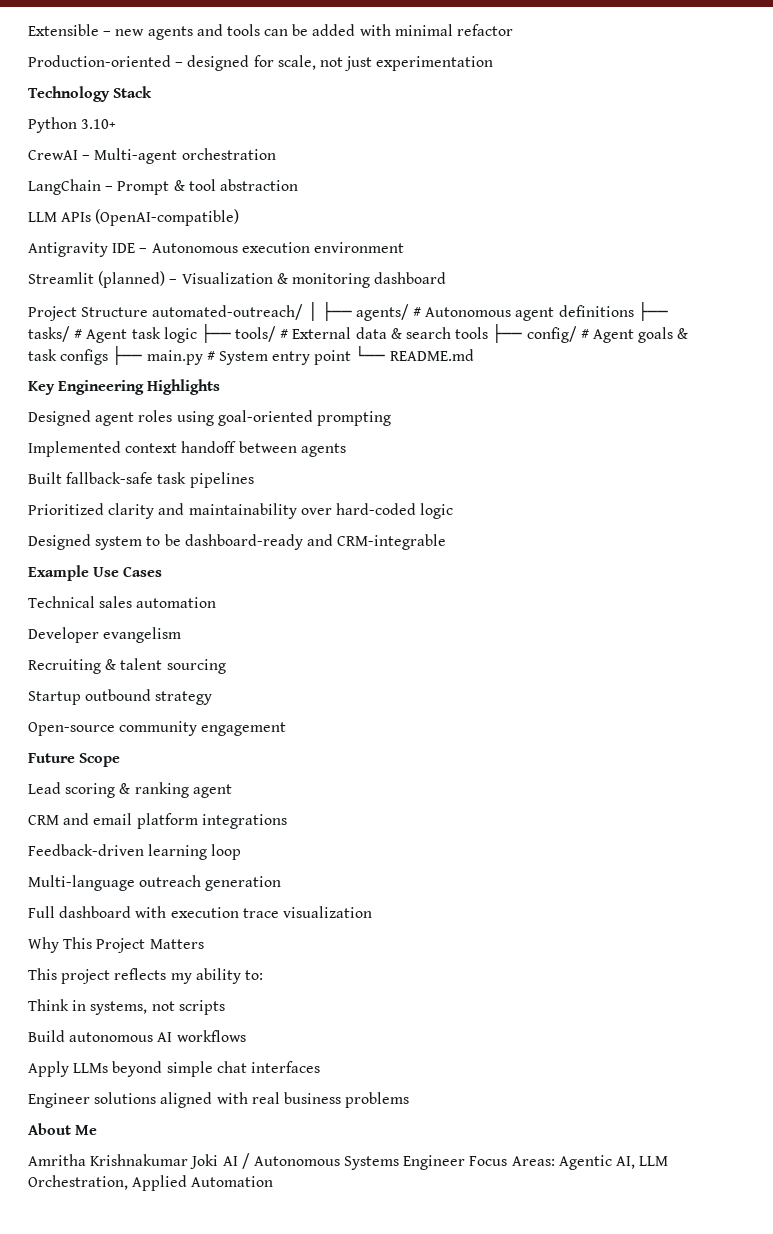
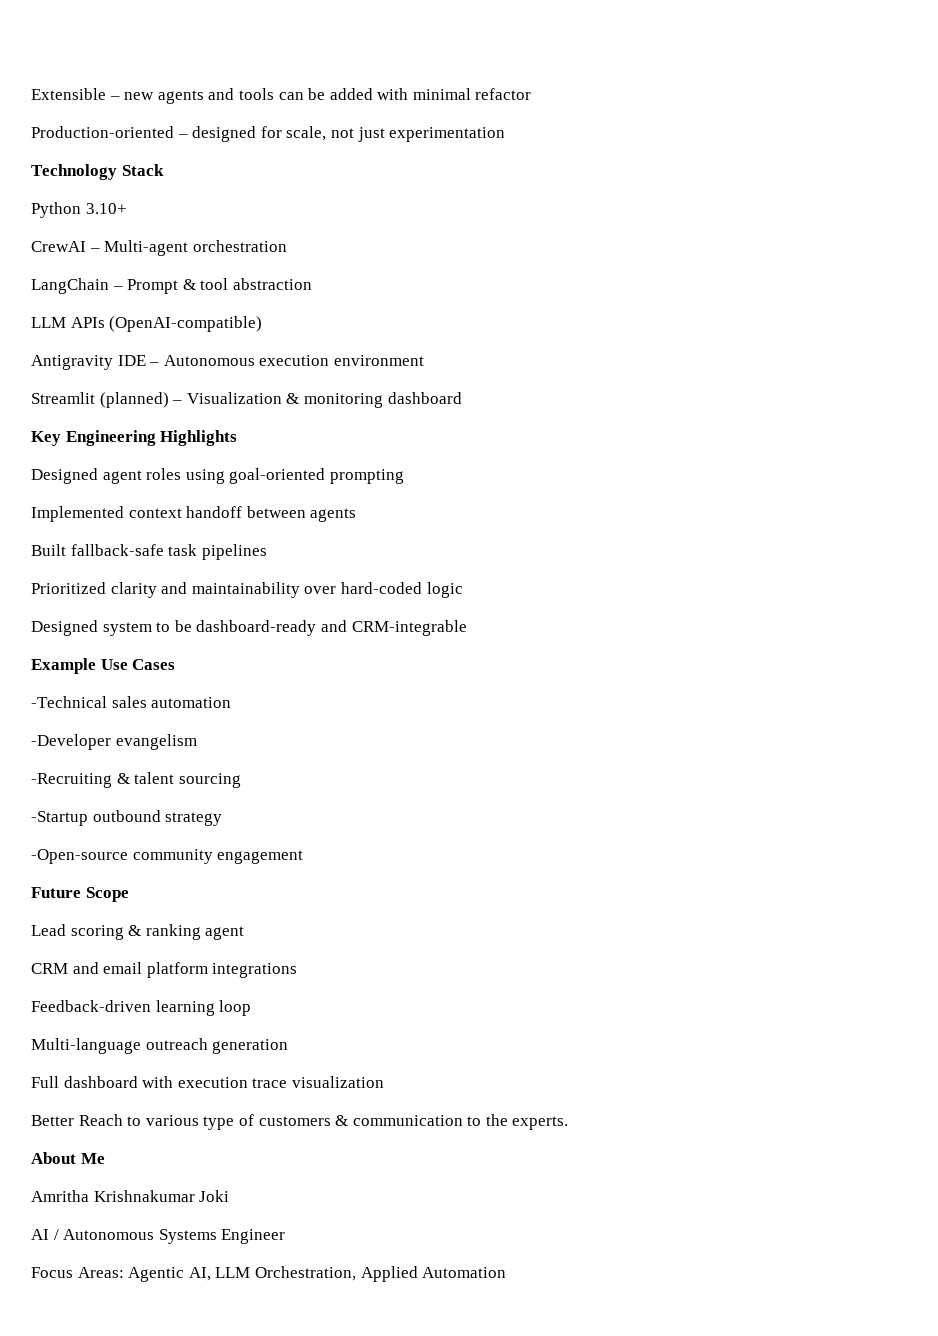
- Project Structure automated-outreach/ │ ├── agents/ # Autonomous agent definitions ├── tasks/ # Agent task logic ├── tools/ # External data & search tools ├── config/ # Agent goals & task configs ├── main.py # System entry point └── README.md
- Technical sales automation
+ -Technical sales automation
- Developer evangelism
+ -Developer evangelism
- Recruiting & talent sourcing
+ -Recruiting & talent sourcing
- Startup outbound strategy
+ -Startup outbound strategy
- Open-source community engagement
+ -Open-source community engagement
- Why This Project Matters
- This project reflects my ability to:
- Think in systems, not scripts
- Build autonomous AI workflows
- Apply LLMs beyond simple chat interfaces
- Engineer solutions aligned with real business problems
+ Better Reach to various type of customers & communication to the experts.
- Amritha Krishnakumar Joki AI / Autonomous Systems Engineer Focus Areas: Agentic AI, LLM Orchestration, Applied Automation
+ Amritha Krishnakumar Joki
+ AI / Autonomous Systems Engineer
+ Focus Areas: Agentic AI, LLM Orchestration, Applied Automation

